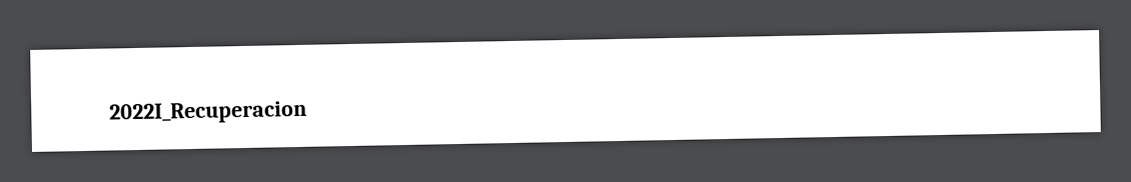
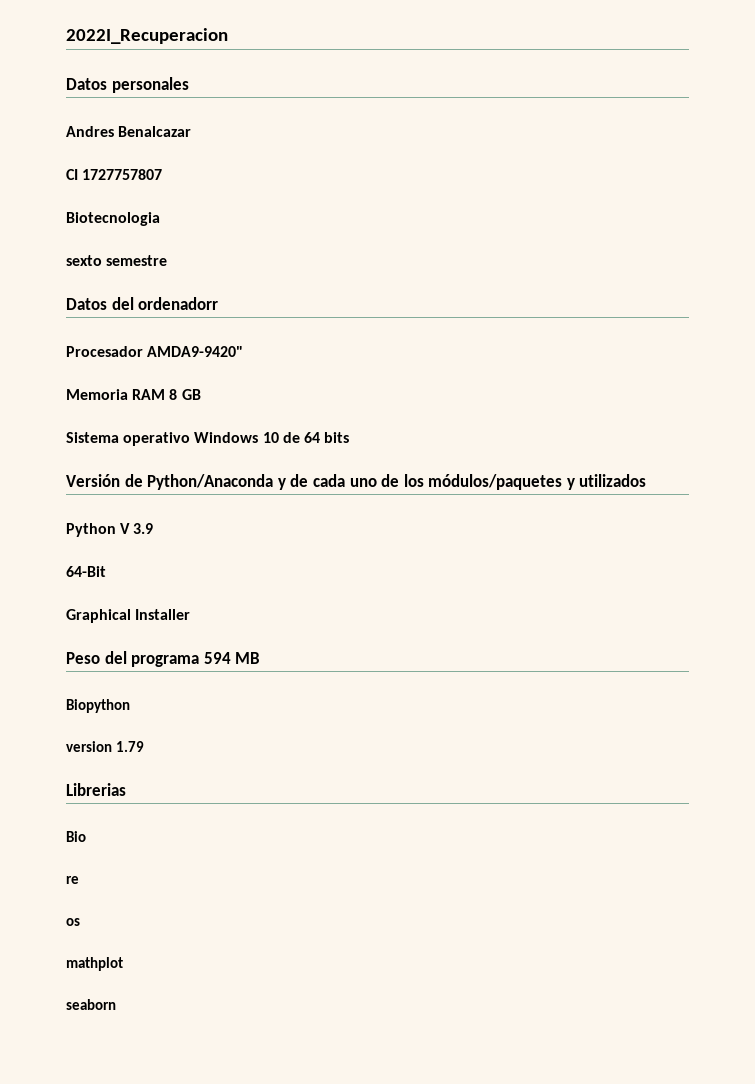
+ Datos personales
+ Andres Benalcazar
+ CI 1727757807
+ Biotecnologia
+ sexto semestre
+ Datos del ordenadorr
+ Procesador AMDA9-9420"
+ Memoria RAM 8 GB
+ Sistema operativo Windows 10 de 64 bits
+ Versión de Python/Anaconda y de cada uno de los módulos/paquetes y utilizados
+ Python V 3.9
+ 64-Bit
+ Graphical Installer
+ Peso del programa 594 MB
+ Biopython
+ version 1.79
+ Librerias
+ Bio
+ re
+ os
+ mathplot
+ seaborn

